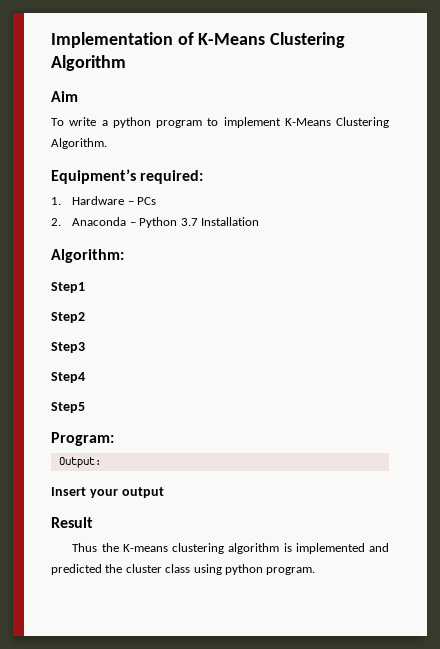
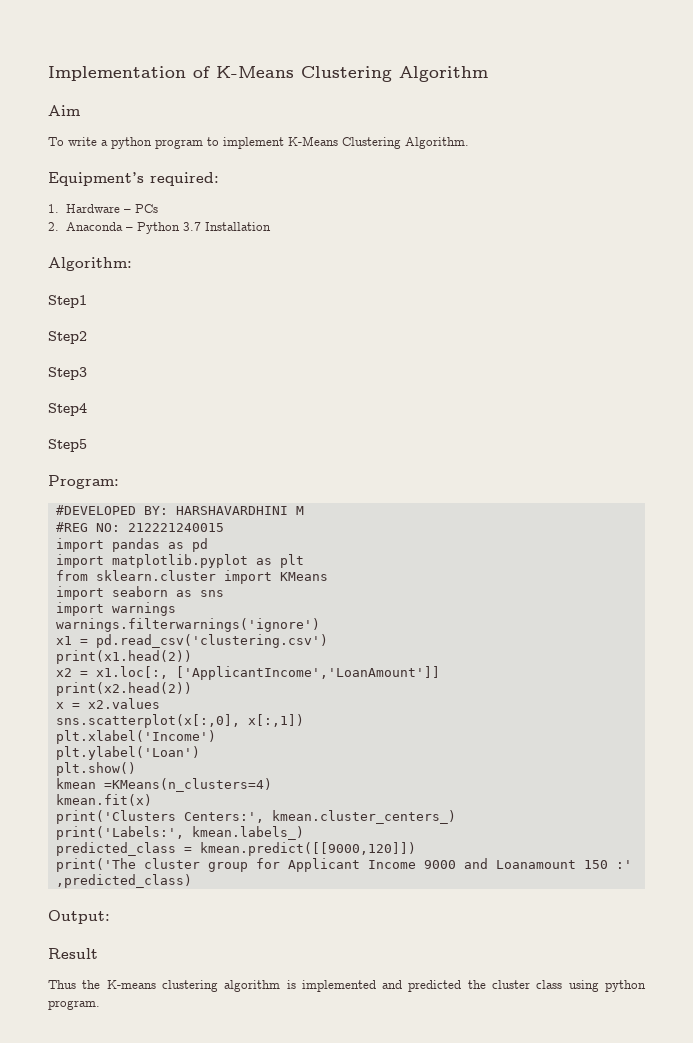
+ #DEVELOPED BY: HARSHAVARDHINI M
+ #REG NO: 212221240015
+ import pandas as pd
+ import matplotlib.pyplot as plt
+ from sklearn.cluster import KMeans
+ import seaborn as sns
+ import warnings
+ warnings.filterwarnings('ignore')
+ x1 = pd.read_csv('clustering.csv')
+ print(x1.head(2))
+ x2 = x1.loc[:, ['ApplicantIncome','LoanAmount']]
+ print(x2.head(2))
+ x = x2.values
+ sns.scatterplot(x[:,0], x[:,1])
+ plt.xlabel('Income')
+ plt.ylabel('Loan')
+ plt.show()
+ kmean =KMeans(n_clusters=4)
+ kmean.fit(x)
+ print('Clusters Centers:', kmean.cluster_centers_)
+ print('Labels:', kmean.labels_)
+ predicted_class = kmean.predict([[9000,120]])
+ print('The cluster group for Applicant Income 9000 and Loanamount 150 :' ,predicted_class)
  Output:
- Insert your output

